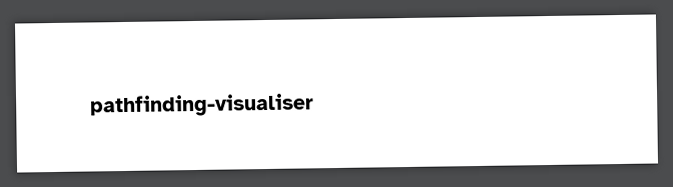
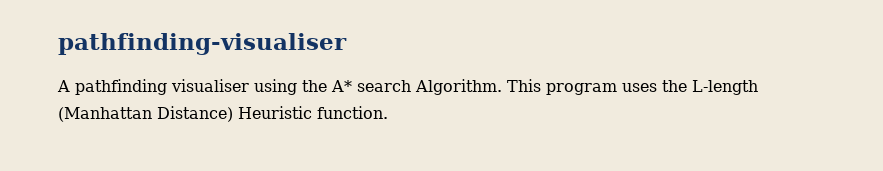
+ A pathfinding visualiser using the A* search Algorithm. This program uses the L-length (Manhattan Distance) Heuristic function.

